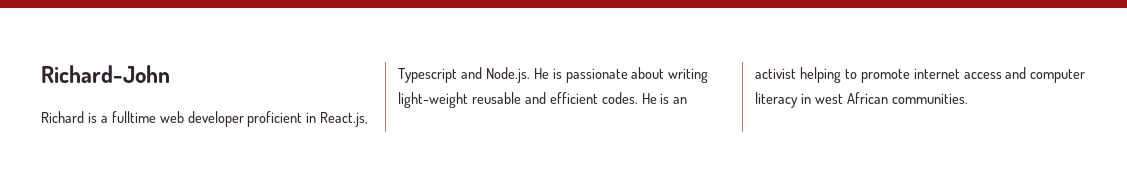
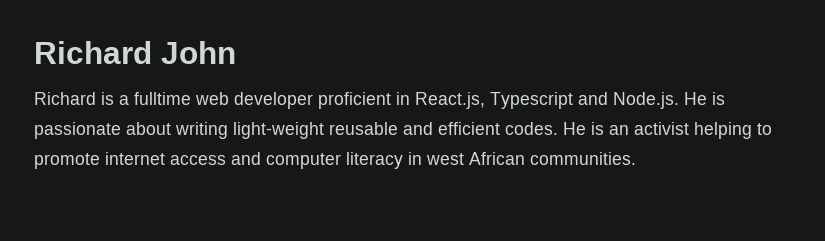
- Richard-John
+ Richard John

